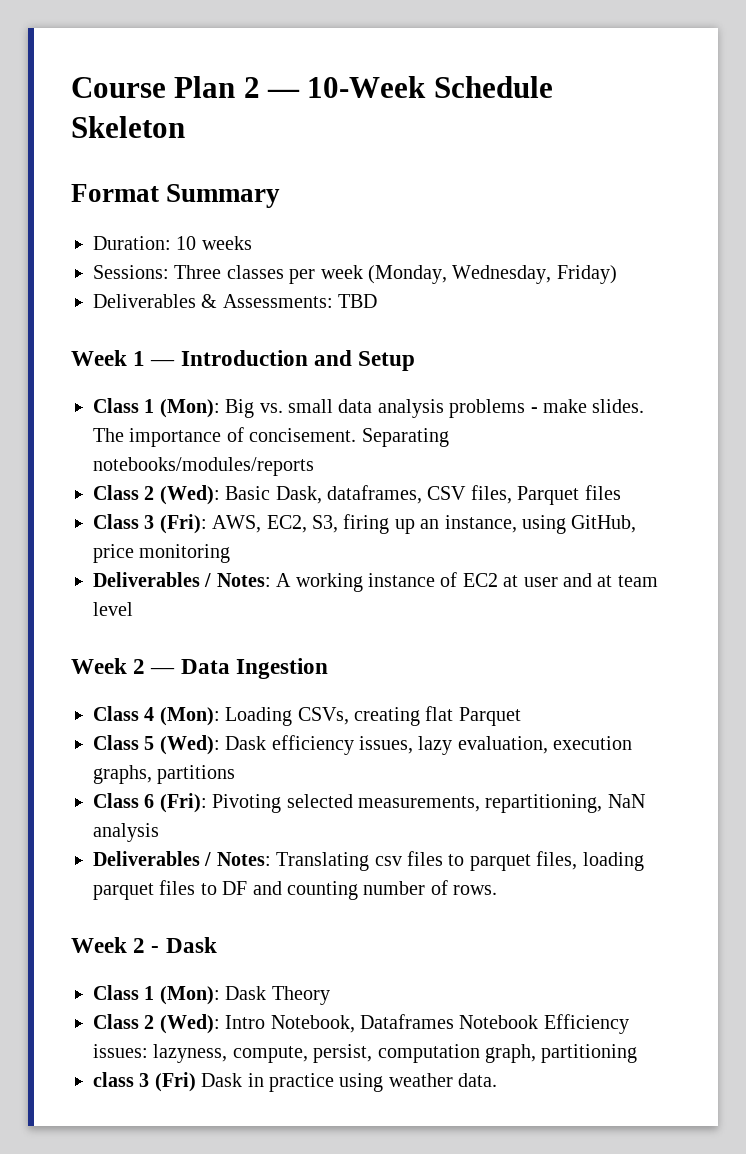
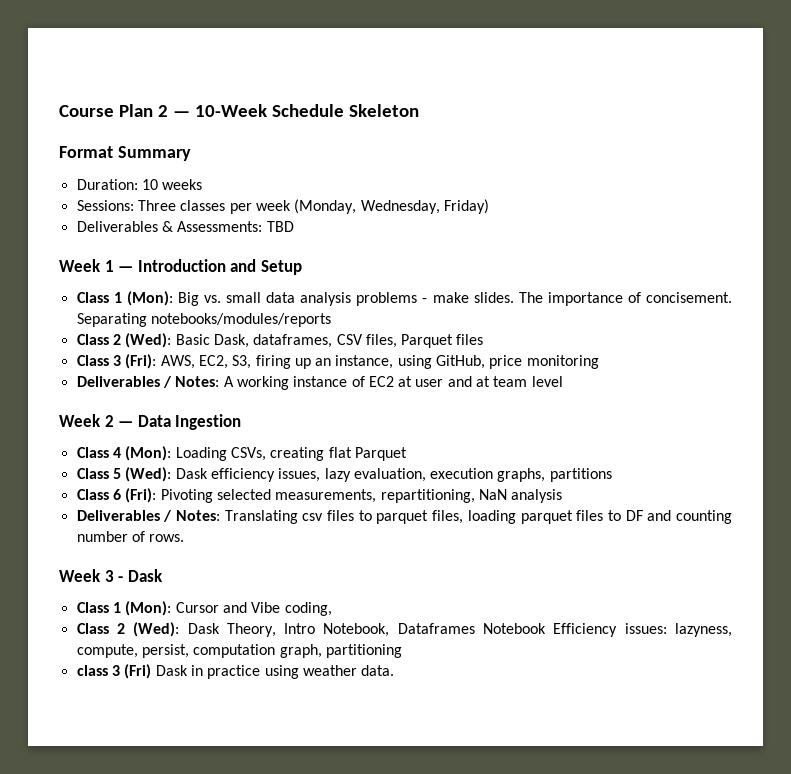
- Week 2 - Dask
+ Week 3 - Dask
- Class 1 (Mon): Dask Theory
- Class 2 (Wed): Intro Notebook, Dataframes Notebook Efficiency issues: lazyness, compute, persist, computation graph, partitioning
+ Class 1 (Mon): Cursor and Vibe coding,
+ Class 2 (Wed): Dask Theory, Intro Notebook, Dataframes Notebook Efficiency issues: lazyness, compute, persist, computation graph, partitioning

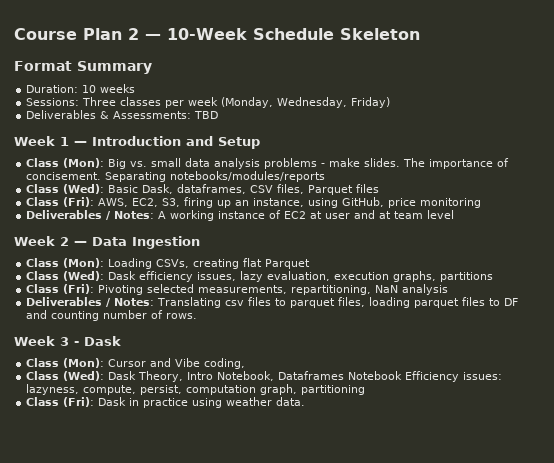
- Class 1 (Mon): Big vs. small data analysis problems - make slides.
+ Class (Mon): Big vs. small data analysis problems - make slides.
- Class 2 (Wed): Basic Dask, dataframes, CSV files, Parquet files
+ Class (Wed): Basic Dask, dataframes, CSV files, Parquet files
- Class 3 (Fri): AWS, EC2, S3, firing up an instance, using GitHub, price monitoring
+ Class (Fri): AWS, EC2, S3, firing up an instance, using GitHub, price monitoring
- Class 4 (Mon): Loading CSVs, creating flat Parquet
+ Class (Mon): Loading CSVs, creating flat Parquet
- Class 5 (Wed): Dask efficiency issues, lazy evaluation, execution graphs, partitions
+ Class (Wed): Dask efficiency issues, lazy evaluation, execution graphs, partitions
- Class 6 (Fri): Pivoting selected measurements, repartitioning, NaN analysis
+ Class (Fri): Pivoting selected measurements, repartitioning, NaN analysis
- Class 1 (Mon): Cursor and Vibe coding,
+ Class (Mon): Cursor and Vibe coding,
- Class 2 (Wed): Dask Theory, Intro Notebook, Dataframes Notebook Efficiency issues: lazyness, compute, persist, computation graph, partitioning
+ Class (Wed): Dask Theory, Intro Notebook, Dataframes Notebook Efficiency issues: lazyness, compute, persist, computation graph, partitioning
- class 3 (Fri) Dask in practice using weather data.
+ Class (Fri): Dask in practice using weather data.

